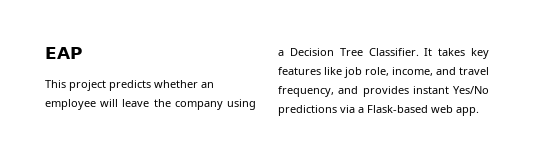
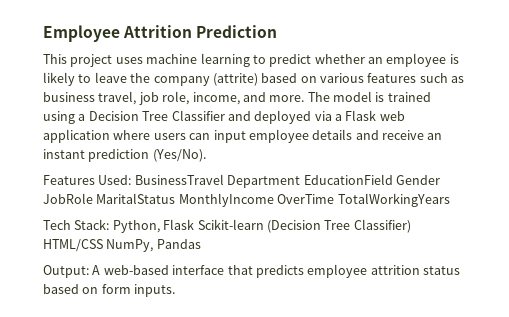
- EAP
+ Employee Attrition Prediction
- This project predicts whether an employee will leave the company using a Decision Tree Classifier. It takes key features like job role, income, and travel frequency, and provides instant Yes/No predictions via a Flask-based web app.
+ This project uses machine learning to predict whether an employee is likely to leave the company (attrite) based on various features such as business travel, job role, income, and more. The model is trained using a Decision Tree Classifier and deployed via a Flask web application where users can input employee details and receive an instant prediction (Yes/No).
+ Features Used: BusinessTravel Department EducationField Gender JobRole MaritalStatus MonthlyIncome OverTime TotalWorkingYears
+ Tech Stack: Python, Flask Scikit-learn (Decision Tree Classifier) HTML/CSS NumPy, Pandas
+ Output: A web-based interface that predicts employee attrition status based on form inputs.

